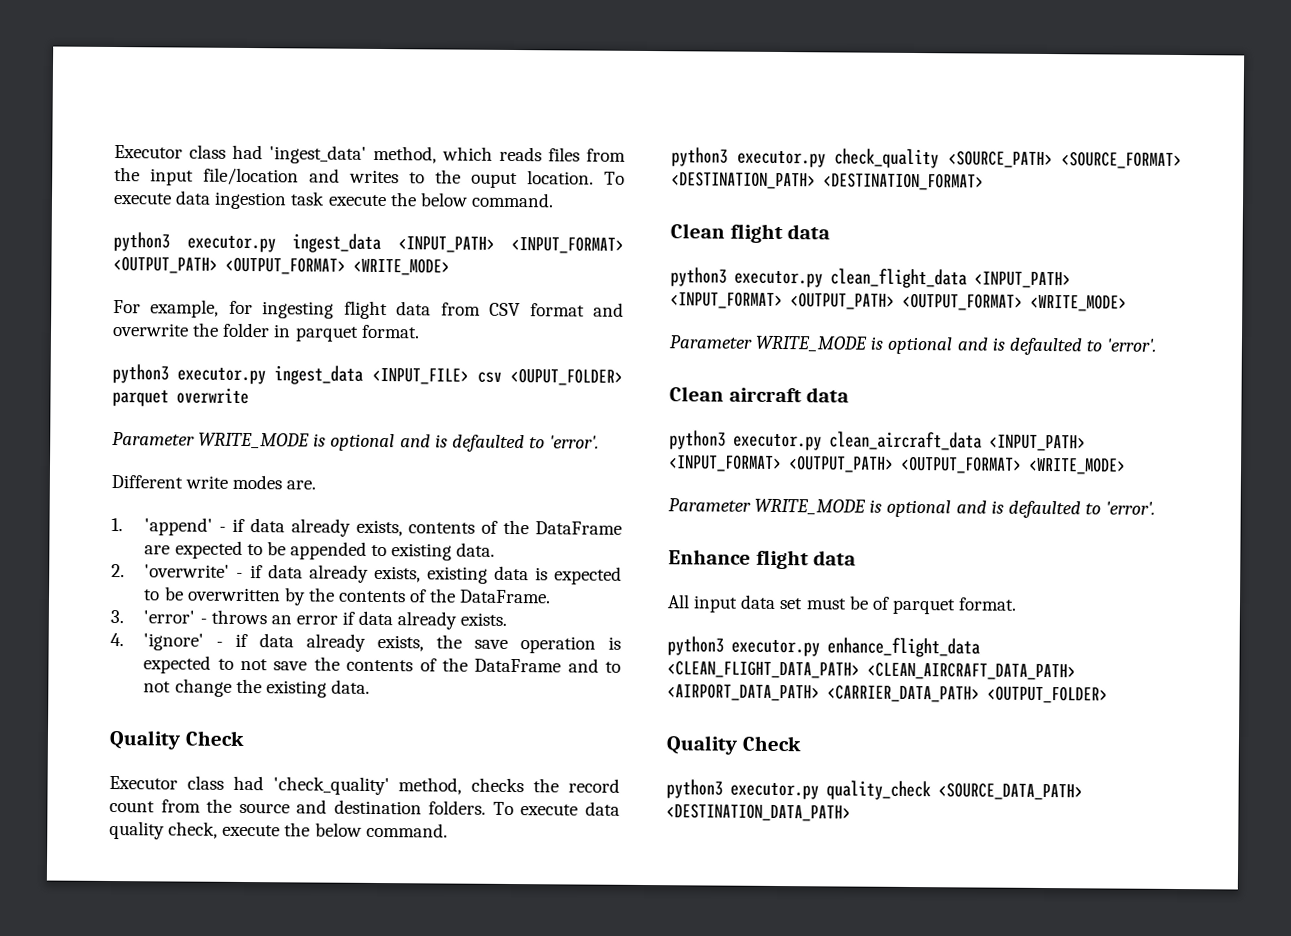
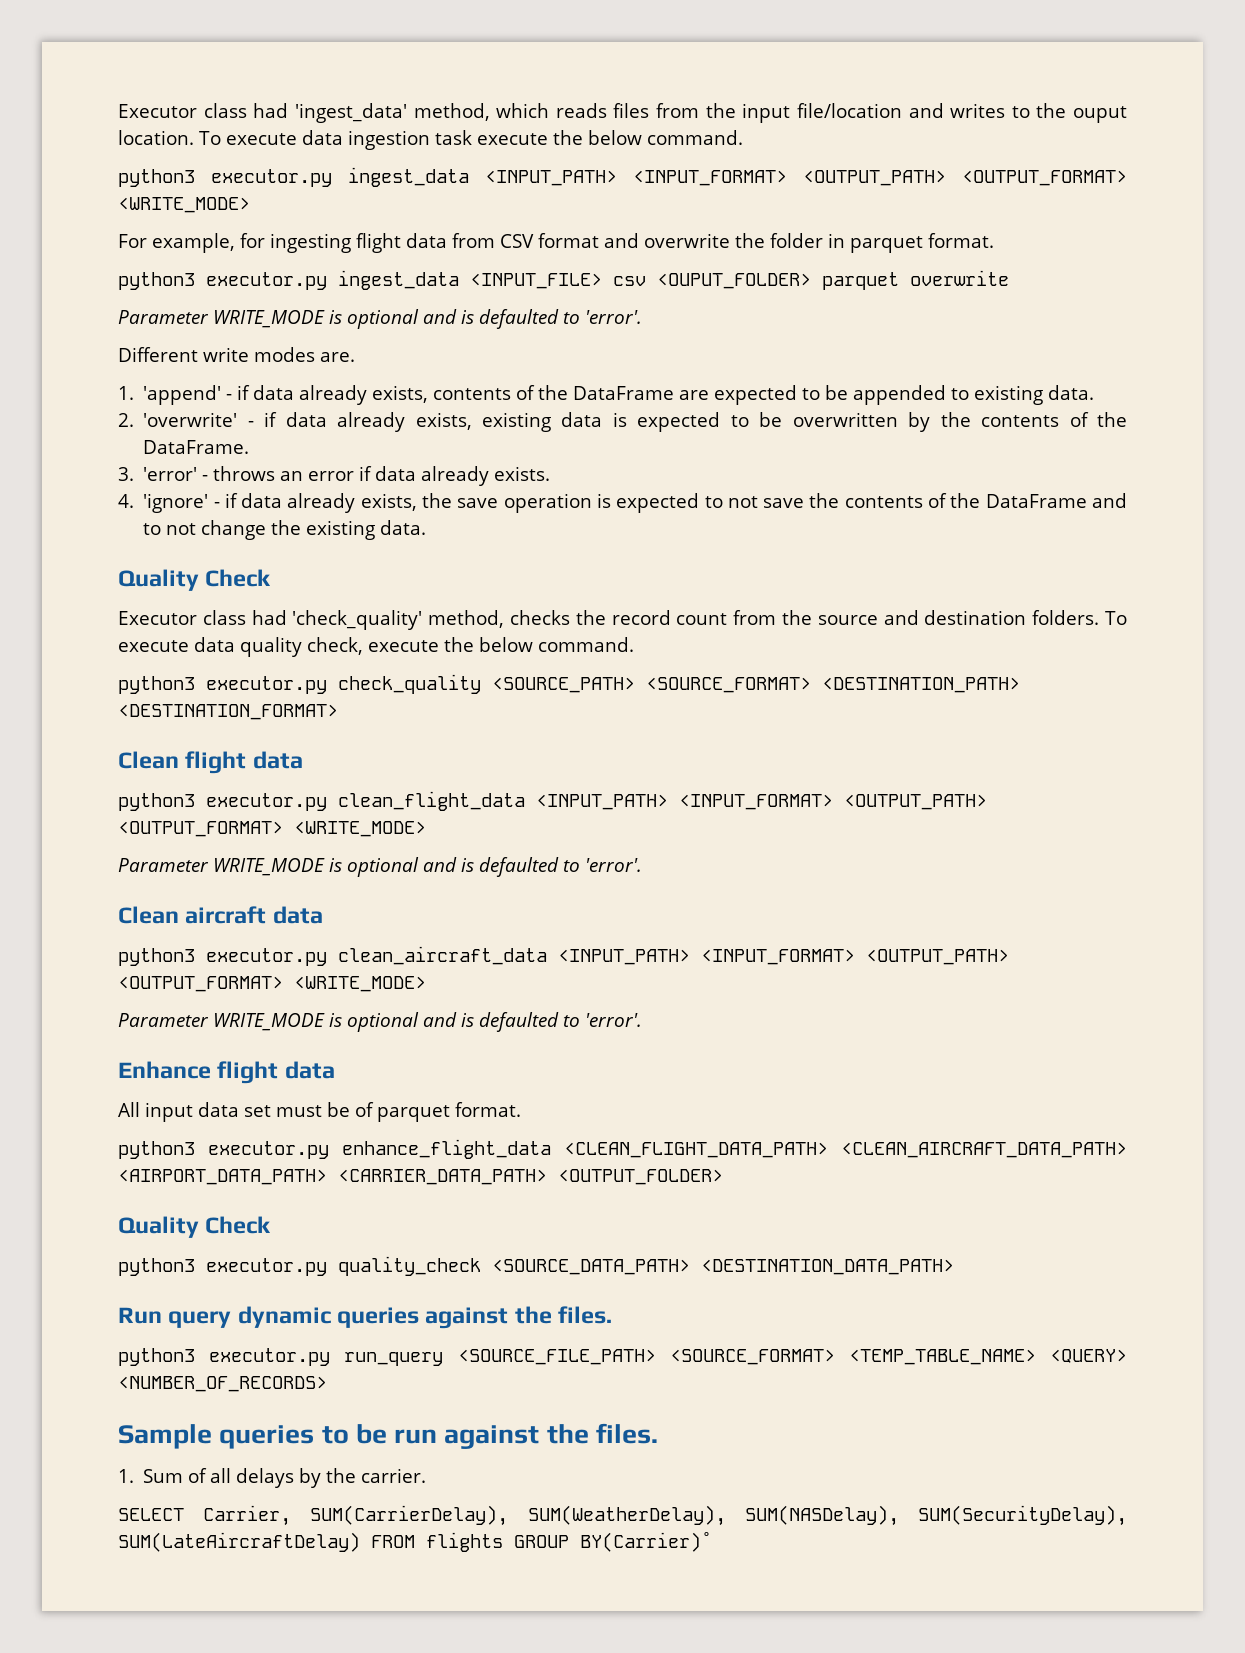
+ Run query dynamic queries against the files.
+ python3 executor.py run_query <SOURCE_FILE_PATH> <SOURCE_FORMAT> <TEMP_TABLE_NAME> <QUERY> <NUMBER_OF_RECORDS>
+ Sample queries to be run against the files.
+ 1. Sum of all delays by the carrier.
+ SELECT Carrier, SUM(CarrierDelay), SUM(WeatherDelay), SUM(NASDelay), SUM(SecurityDelay), SUM(LateAircraftDelay) FROM flights GROUP BY(Carrier)˚

